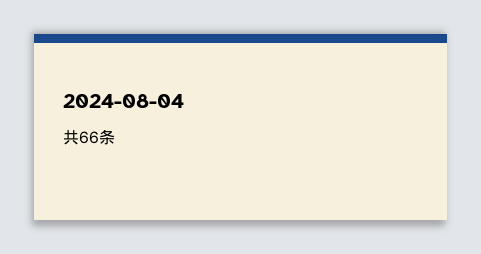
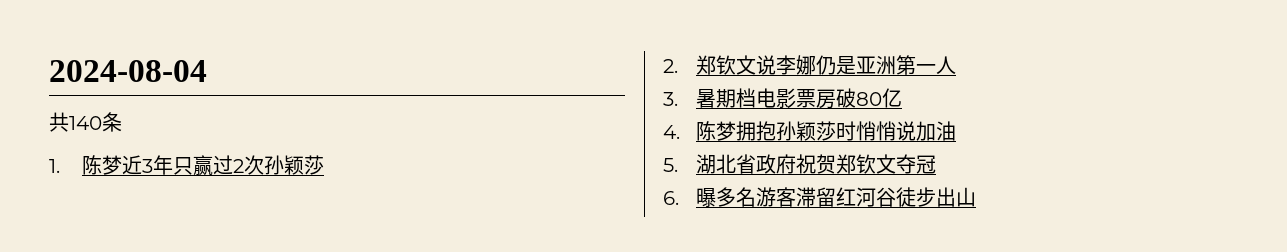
- 共66条
+ 共140条
+ 1.陈梦近3年只赢过2次孙颖莎
+ 2.郑钦文说李娜仍是亚洲第一人
+ 3.暑期档电影票房破80亿
+ 4.陈梦拥抱孙颖莎时悄悄说加油
+ 5.湖北省政府祝贺郑钦文夺冠
+ 6.曝多名游客滞留红河谷徒步出山

